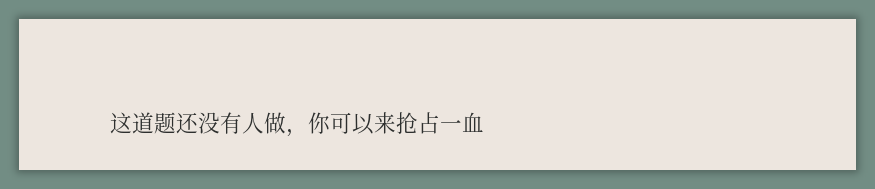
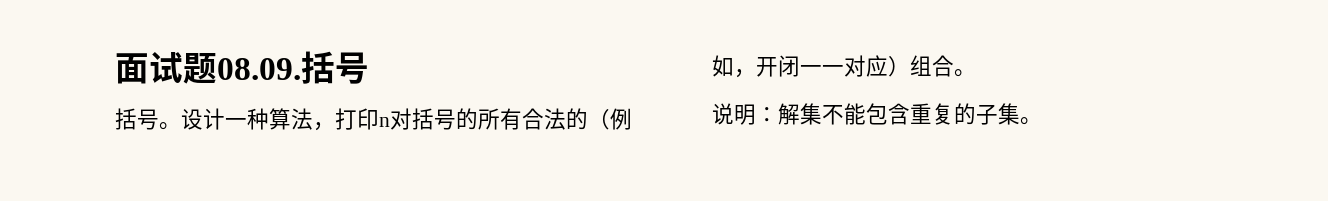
- 这道题还没有人做，你可以来抢占一血
+ 面试题08.09.括号
+ 括号。设计一种算法，打印n对括号的所有合法的（例如，开闭一一对应）组合。
+ 说明：解集不能包含重复的子集。

